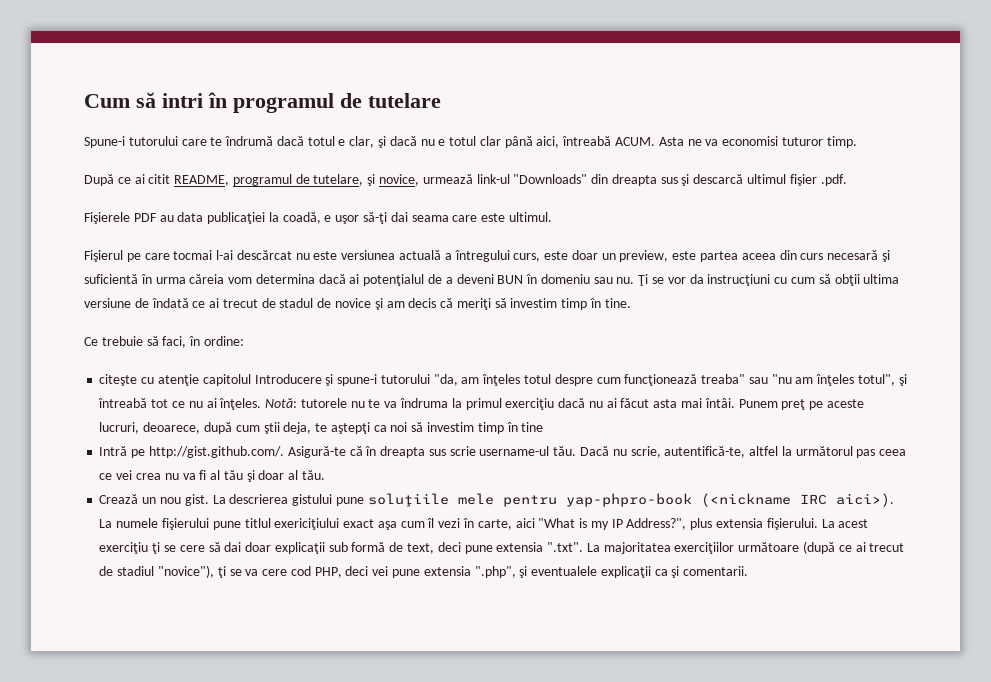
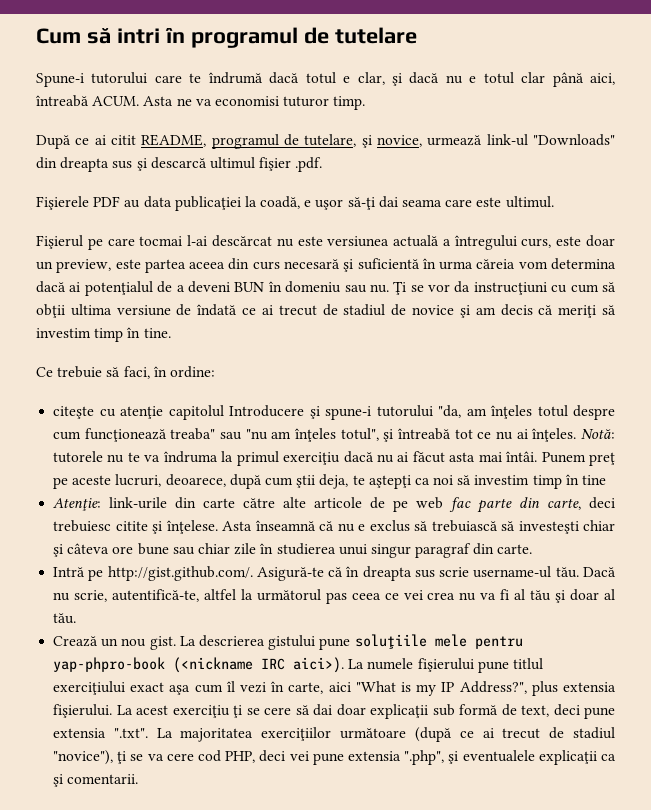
- Ţi se vor da instrucţiuni cu cum să obţii ultima versiune de îndată ce ai trecut de stadul de novice şi am decis că meriţi să investim timp în tine.
+ Ţi se vor da instrucţiuni cu cum să obţii ultima versiune de îndată ce ai trecut de stadiul de novice şi am decis că meriţi să investim timp în tine.
+ Atenţie: link-urile din carte către alte articole de pe web fac parte din carte, deci trebuiesc citite şi înţelese. Asta înseamnă că nu e exclus să trebuiască să investeşti chiar şi câteva ore bune sau chiar zile în studierea unui singur paragraf din carte.
- La numele fişierului pune titlul exericiţiului exact aşa cum îl vezi în carte, aici "What is my IP Address?", plus extensia fişierului.
+ La numele fişierului pune titlul exerciţiului exact aşa cum îl vezi în carte, aici "What is my IP Address?", plus extensia fişierului.

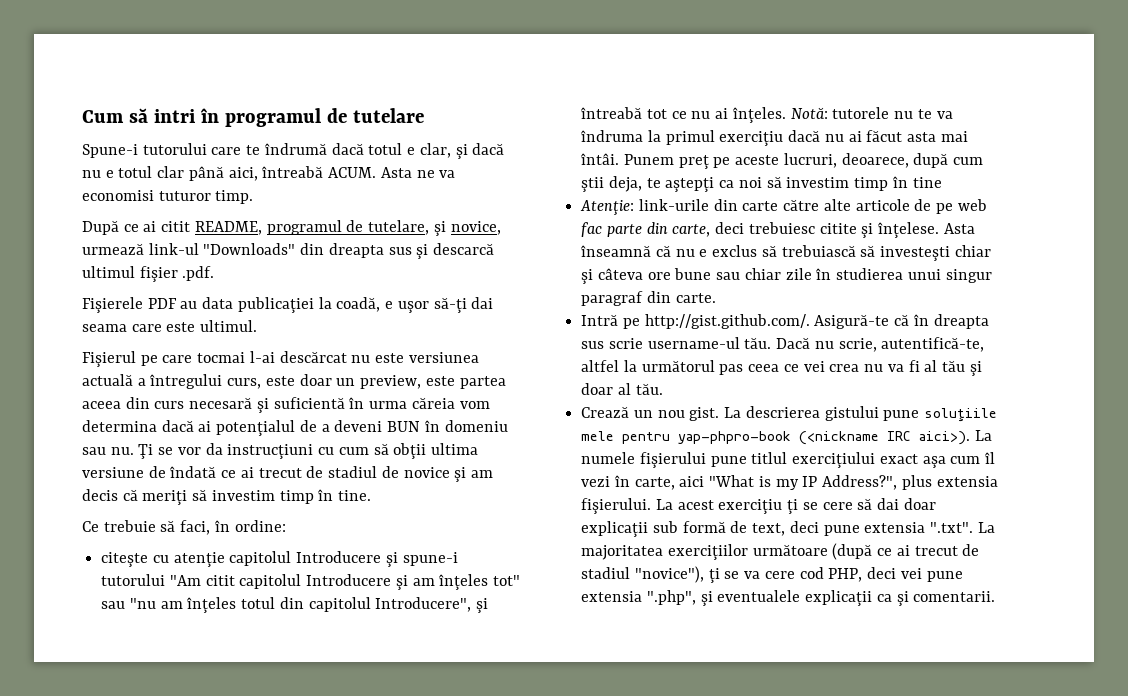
- citeşte cu atenţie capitolul Introducere şi spune-i tutorului "da, am înţeles totul despre cum funcţionează treaba" sau "nu am înţeles totul", şi întreabă tot ce nu ai înţeles.
+ citeşte cu atenţie capitolul Introducere şi spune-i tutorului "Am citit capitolul Introducere şi am înţeles tot" sau "nu am înţeles totul din capitolul Introducere", şi întreabă tot ce nu ai înţeles.

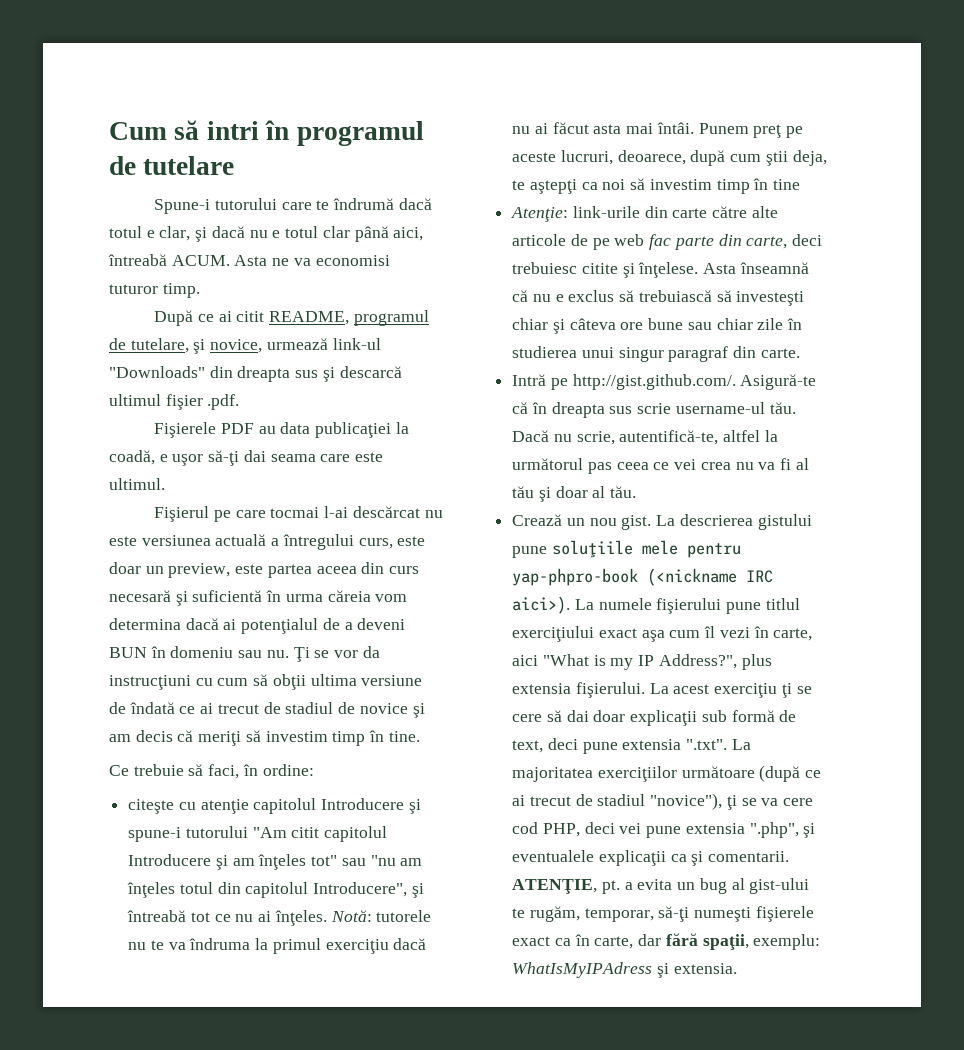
+ ATENŢIE, pt. a evita un bug al gist-ului te rugăm, temporar, să-ţi numeşti fişierele exact ca în carte, dar fără spaţii, exemplu: WhatIsMyIPAdress şi extensia.

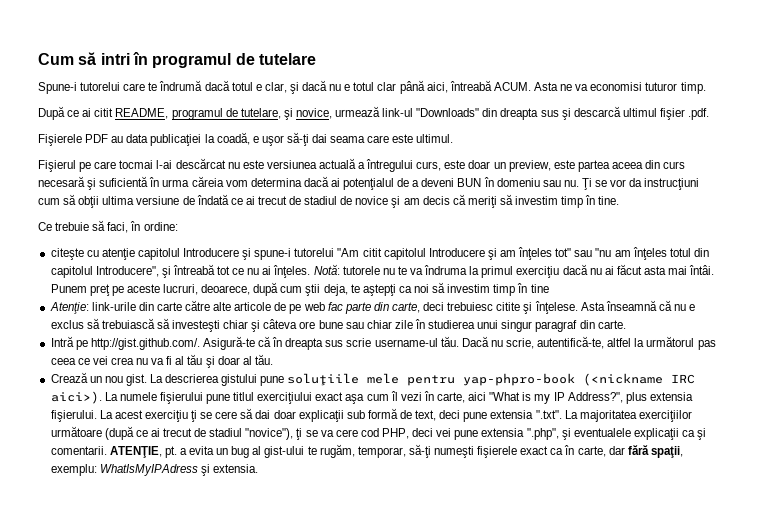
- Spune-i tutorului care te îndrumă dacă totul e clar, şi dacă nu e totul clar până aici, întreabă ACUM.
+ Spune-i tutorelui care te îndrumă dacă totul e clar, şi dacă nu e totul clar până aici, întreabă ACUM.
- Ţi se vor da instrucţiuni cu cum să obţii ultima versiune de îndată ce ai trecut de stadiul de novice şi am decis că meriţi să investim timp în tine.
+ Ţi se vor da instrucţiuni cum să obţii ultima versiune de îndată ce ai trecut de stadiul de novice şi am decis că meriţi să investim timp în tine.
- citeşte cu atenţie capitolul Introducere şi spune-i tutorului "Am citit capitolul Introducere şi am înţeles tot" sau "nu am înţeles totul din capitolul Introducere", şi întreabă tot ce nu ai înţeles.
+ citeşte cu atenţie capitolul Introducere şi spune-i tutorelui "Am citit capitolul Introducere şi am înţeles tot" sau "nu am înţeles totul din capitolul Introducere", şi întreabă tot ce nu ai înţeles.

